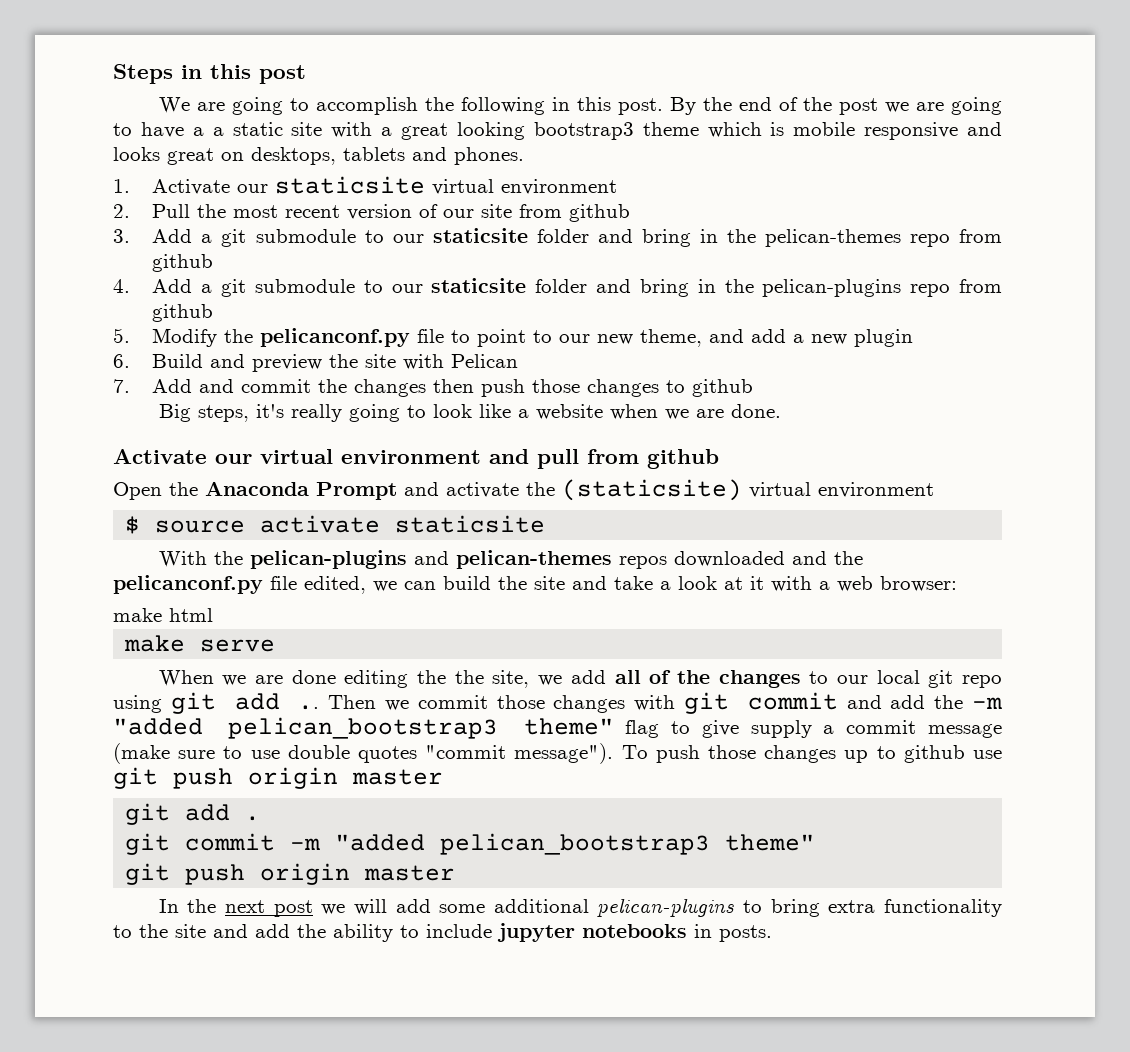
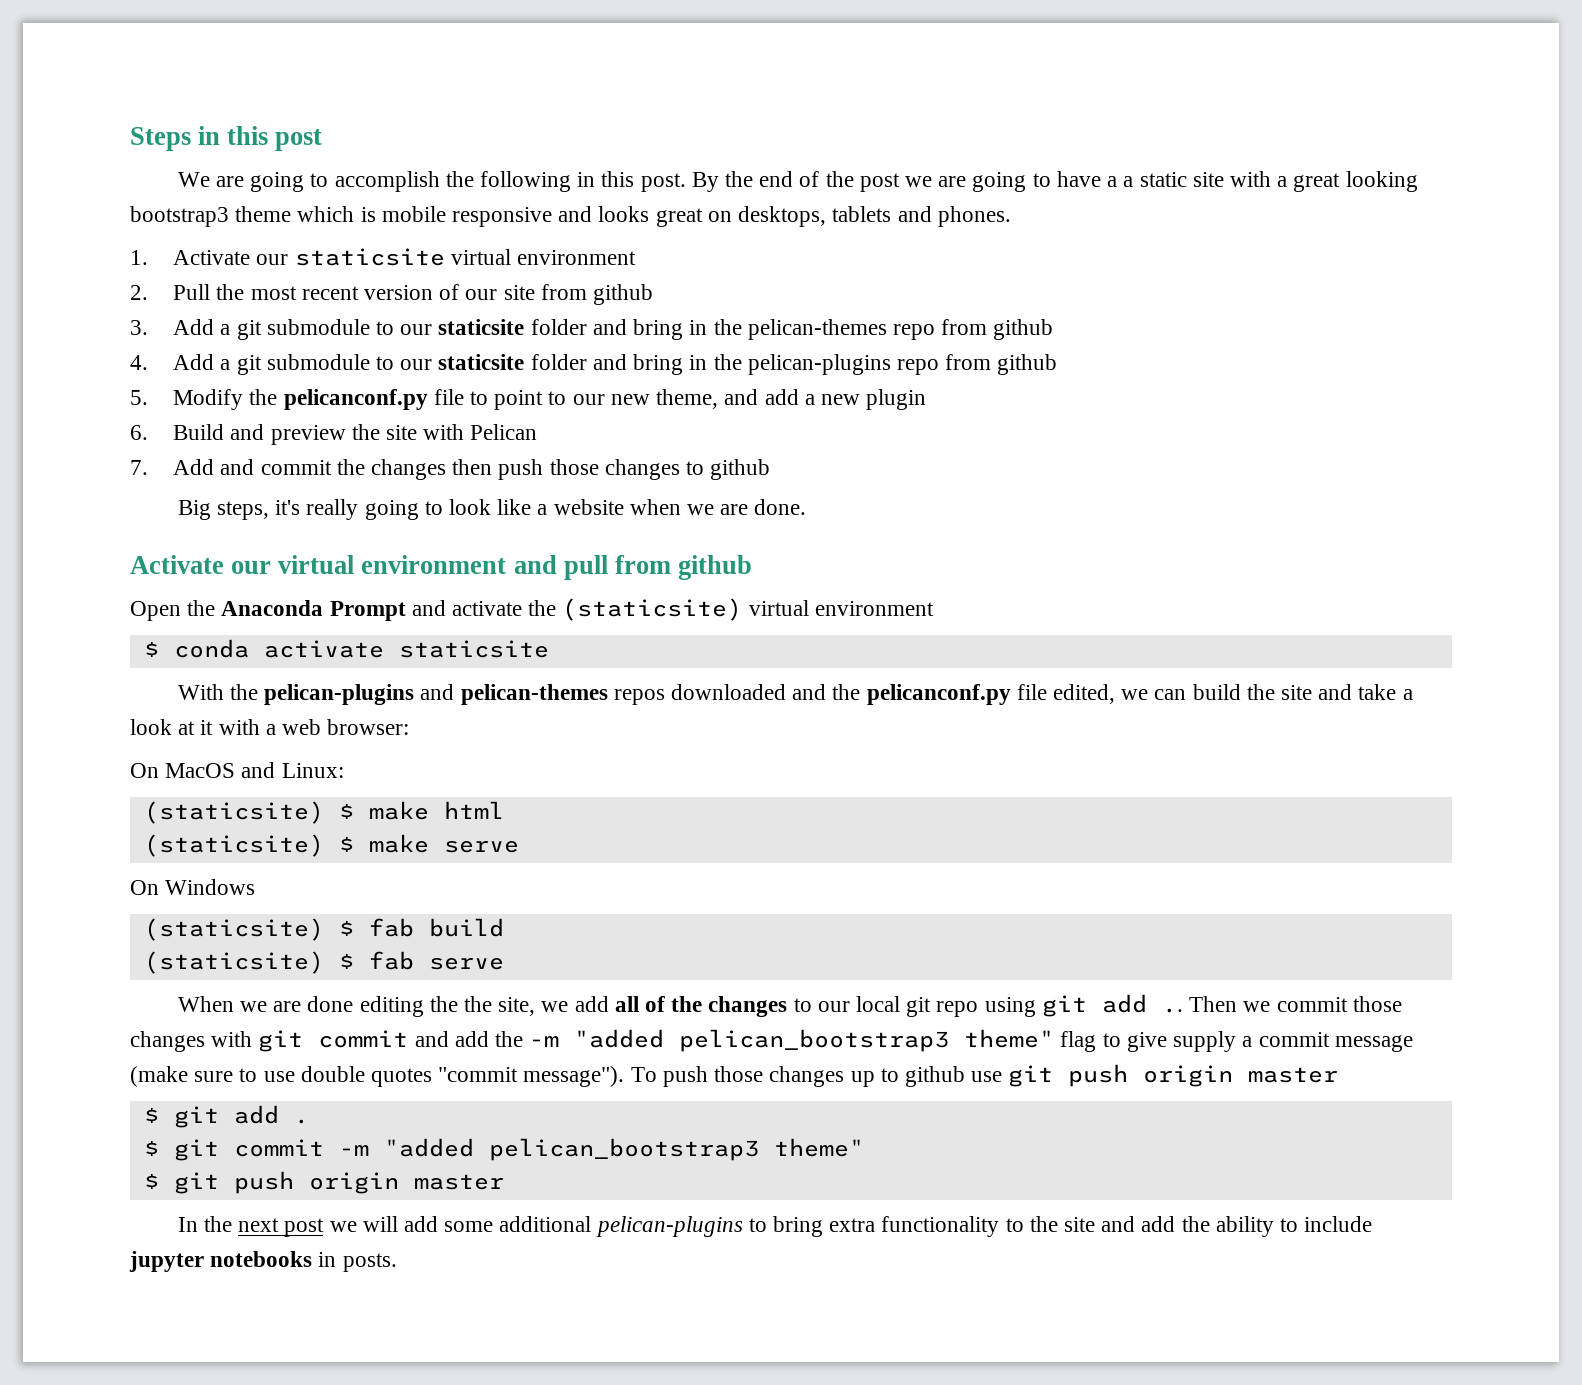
- $ source activate staticsite
+ $ conda activate staticsite
- make html
+ On MacOS and Linux:
+ (staticsite) $ make html
- make serve
+ (staticsite) $ make serve
+ On Windows
+ (staticsite) $ fab build
+ (staticsite) $ fab serve
- git add .
+ $ git add .
- git commit -m "added pelican_bootstrap3 theme"
- git push origin master
+ $ git commit -m "added pelican_bootstrap3 theme"
+ $ git push origin master

